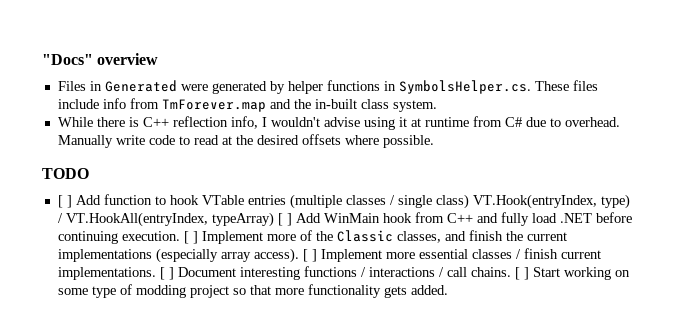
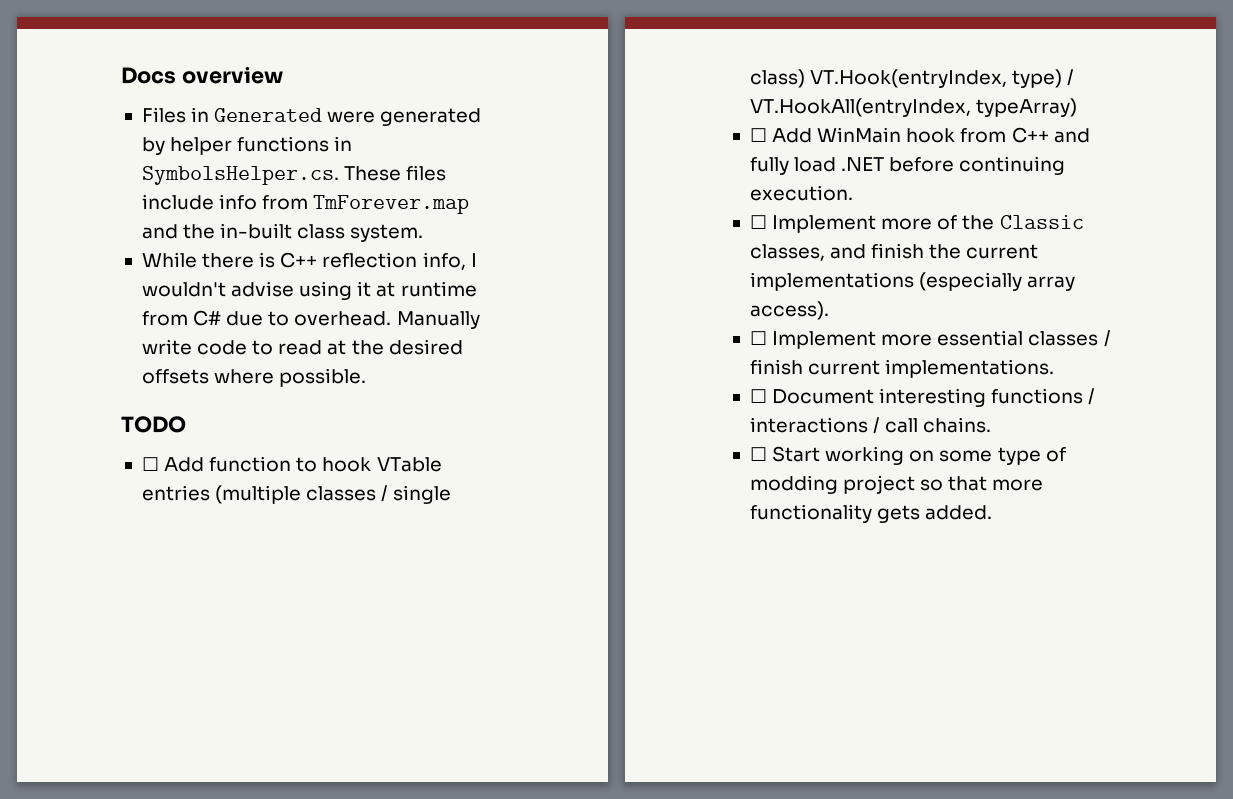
- "Docs" overview
+ Docs overview
- [ ] Add function to hook VTable entries (multiple classes / single class) VT.Hook(entryIndex, type) / VT.HookAll(entryIndex, typeArray) [ ] Add WinMain hook from C++ and fully load .NET before continuing execution. [ ] Implement more of the Classic classes, and finish the current implementations (especially array access). [ ] Implement more essential classes / finish current implementations. [ ] Document interesting functions / interactions / call chains. [ ] Start working on some type of modding project so that more functionality gets added.
+ ☐ Add function to hook VTable entries (multiple classes / single class) VT.Hook(entryIndex, type) / VT.HookAll(entryIndex, typeArray)
+ ☐ Add WinMain hook from C++ and fully load .NET before continuing execution.
+ ☐ Implement more of the Classic classes, and finish the current implementations (especially array access).
+ ☐ Implement more essential classes / finish current implementations.
+ ☐ Document interesting functions / interactions / call chains.
+ ☐ Start working on some type of modding project so that more functionality gets added.

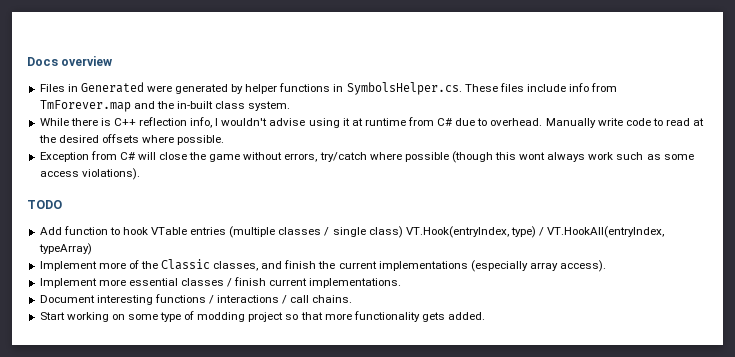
+ Exception from C# will close the game without errors, try/catch where possible (though this wont always work such as some access violations).
- ☐ Add function to hook VTable entries (multiple classes / single class) VT.Hook(entryIndex, type) / VT.HookAll(entryIndex, typeArray)
+ Add function to hook VTable entries (multiple classes / single class) VT.Hook(entryIndex, type) / VT.HookAll(entryIndex, typeArray)
- ☐ Add WinMain hook from C++ and fully load .NET before continuing execution.
- ☐ Implement more of the Classic classes, and finish the current implementations (especially array access).
+ Implement more of the Classic classes, and finish the current implementations (especially array access).
- ☐ Implement more essential classes / finish current implementations.
+ Implement more essential classes / finish current implementations.
- ☐ Document interesting functions / interactions / call chains.
+ Document interesting functions / interactions / call chains.
- ☐ Start working on some type of modding project so that more functionality gets added.
+ Start working on some type of modding project so that more functionality gets added.

